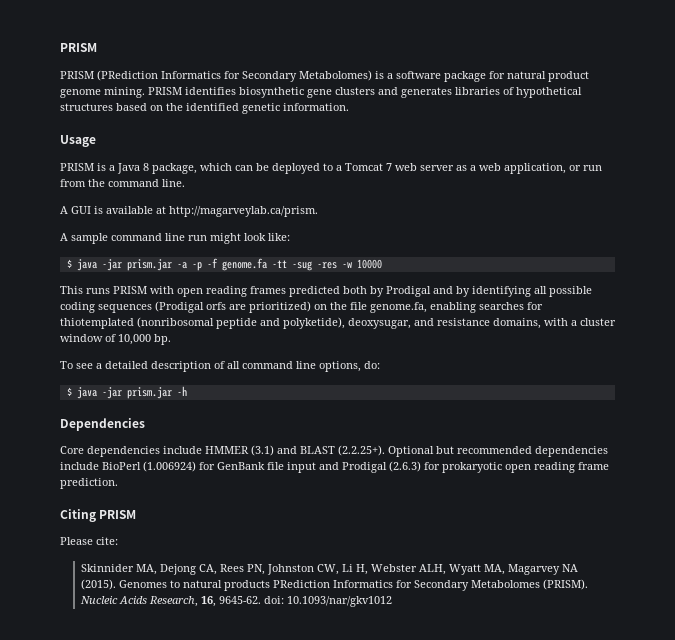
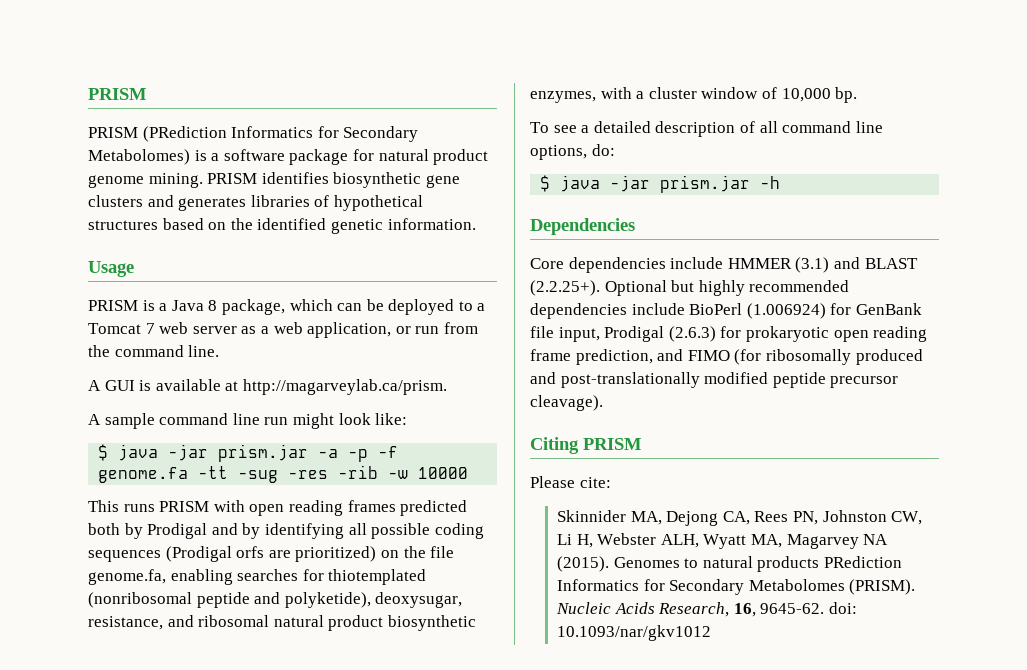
- $ java -jar prism.jar -a -p -f genome.fa -tt -sug -res -w 10000
+ $ java -jar prism.jar -a -p -f genome.fa -tt -sug -res -rib -w 10000
- This runs PRISM with open reading frames predicted both by Prodigal and by identifying all possible coding sequences (Prodigal orfs are prioritized) on the file genome.fa, enabling searches for thiotemplated (nonribosomal peptide and polyketide), deoxysugar, and resistance domains, with a cluster window of 10,000 bp.
+ This runs PRISM with open reading frames predicted both by Prodigal and by identifying all possible coding sequences (Prodigal orfs are prioritized) on the file genome.fa, enabling searches for thiotemplated (nonribosomal peptide and polyketide), deoxysugar, resistance, and ribosomal natural product biosynthetic enzymes, with a cluster window of 10,000 bp.
- Core dependencies include HMMER (3.1) and BLAST (2.2.25+). Optional but recommended dependencies include BioPerl (1.006924) for GenBank file input and Prodigal (2.6.3) for prokaryotic open reading frame prediction.
+ Core dependencies include HMMER (3.1) and BLAST (2.2.25+). Optional but highly recommended dependencies include BioPerl (1.006924) for GenBank file input, Prodigal (2.6.3) for prokaryotic open reading frame prediction, and FIMO (for ribosomally produced and post-translationally modified peptide precursor cleavage).

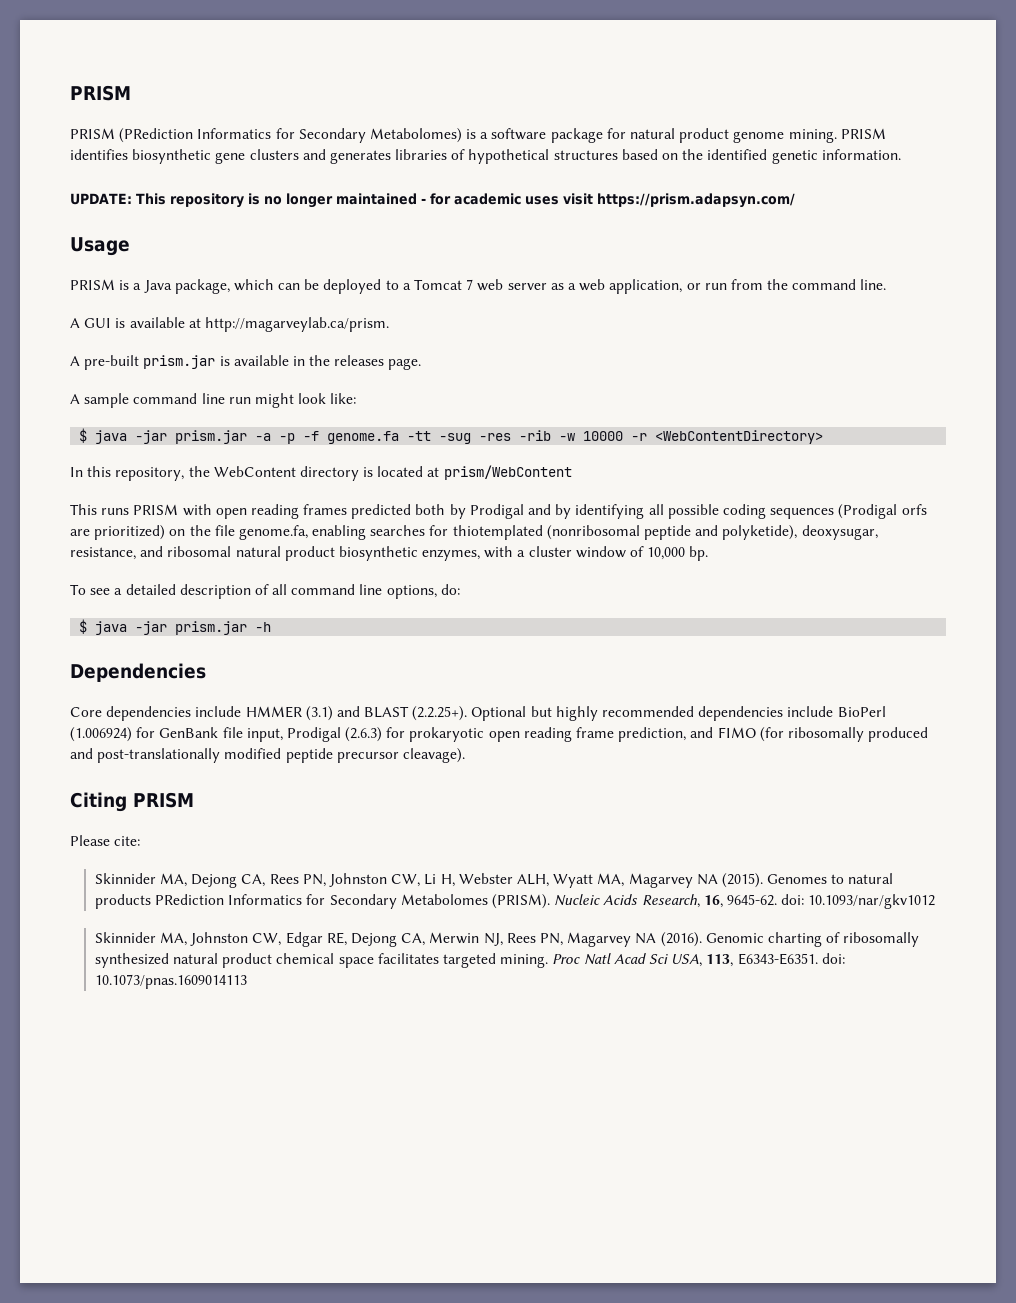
+ UPDATE: This repository is no longer maintained - for academic uses visit https://prism.adapsyn.com/
- PRISM is a Java 8 package, which can be deployed to a Tomcat 7 web server as a web application, or run from the command line.
+ PRISM is a Java package, which can be deployed to a Tomcat 7 web server as a web application, or run from the command line.
+ A pre-built prism.jar is available in the releases page.
- $ java -jar prism.jar -a -p -f genome.fa -tt -sug -res -rib -w 10000
+ $ java -jar prism.jar -a -p -f genome.fa -tt -sug -res -rib -w 10000 -r <WebContentDirectory>
+ In this repository, the WebContent directory is located at prism/WebContent
+ Skinnider MA, Johnston CW, Edgar RE, Dejong CA, Merwin NJ, Rees PN, Magarvey NA (2016). Genomic charting of ribosomally synthesized natural product chemical space facilitates targeted mining. Proc Natl Acad Sci USA, 113, E6343-E6351. doi: 10.1073/pnas.1609014113

